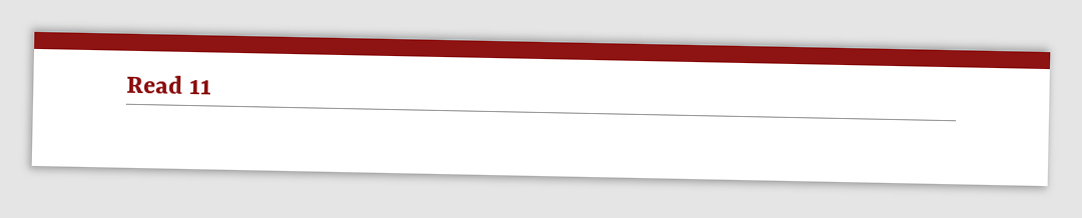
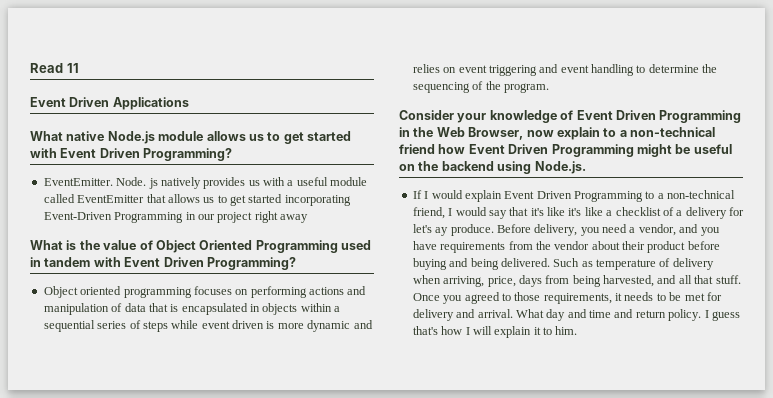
+ Event Driven Applications
+ What native Node.js module allows us to get started with Event Driven Programming?
+ EventEmitter. Node. js natively provides us with a useful module called EventEmitter that allows us to get started incorporating Event-Driven Programming in our project right away
+ What is the value of Object Oriented Programming used in tandem with Event Driven Programming?
+ Object oriented programming focuses on performing actions and manipulation of data that is encapsulated in objects within a sequential series of steps while event driven is more dynamic and relies on event triggering and event handling to determine the sequencing of the program.
+ Consider your knowledge of Event Driven Programming in the Web Browser, now explain to a non-technical friend how Event Driven Programming might be useful on the backend using Node.js.
+ If I would explain Event Driven Programming to a non-technical friend, I would say that it's like it's like a checklist of a delivery for let's ay produce. Before delivery, you need a vendor, and you have requirements from the vendor about their product before buying and being delivered. Such as temperature of delivery when arriving, price, days from being harvested, and all that stuff. Once you agreed to those requirements, it needs to be met for delivery and arrival. What day and time and return policy. I guess that's how I will explain it to him.

